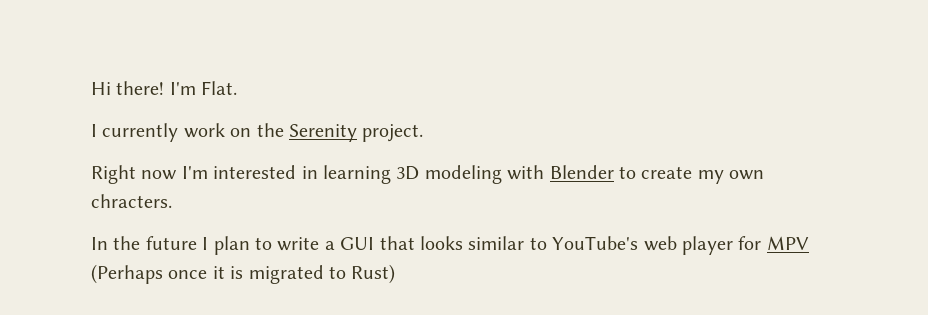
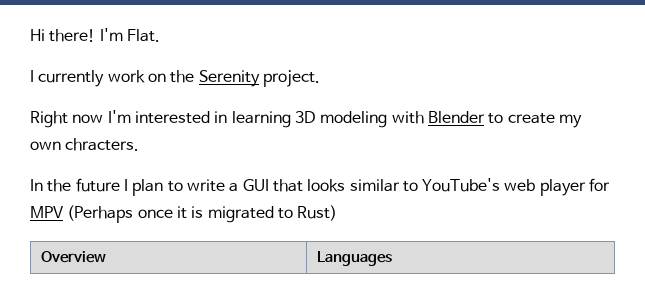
+ Overview | Languages

